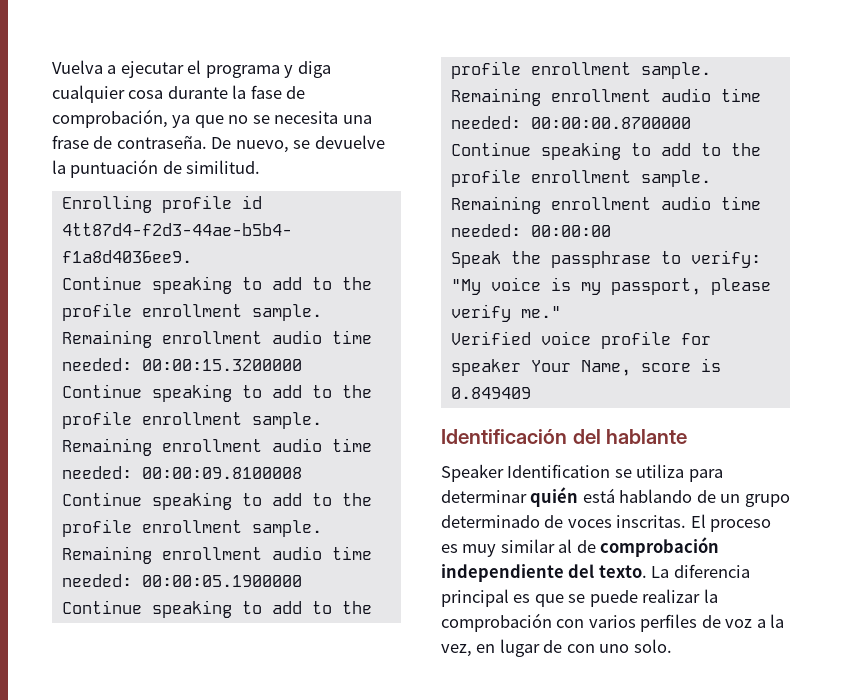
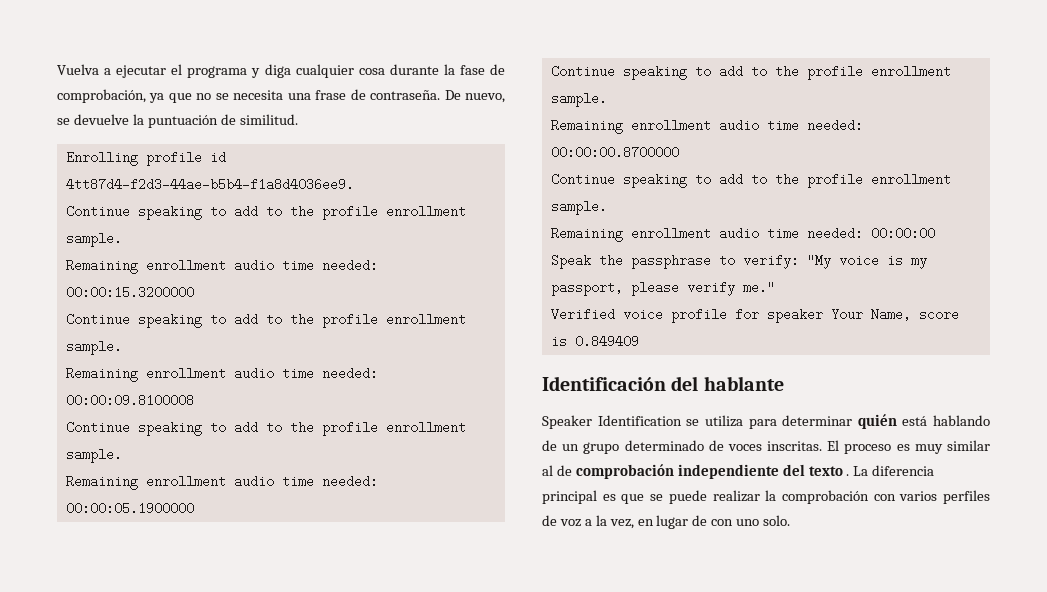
- El proceso es muy similar al de comprobación independiente del texto.
+ El proceso es muy similar al de comprobación independiente del texto .

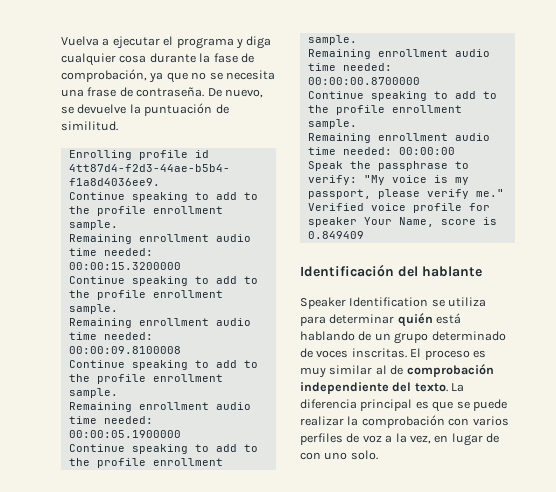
- El proceso es muy similar al de comprobación independiente del texto .
+ El proceso es muy similar al de comprobación independiente del texto.

